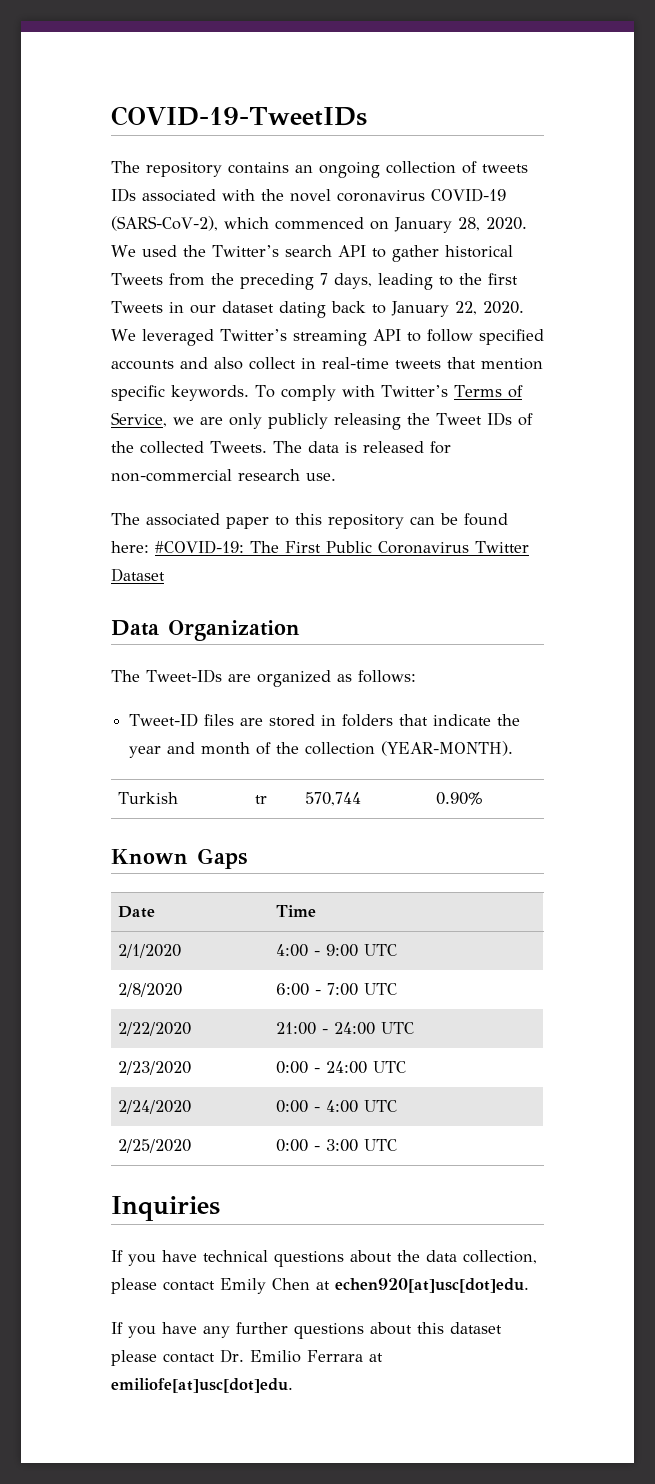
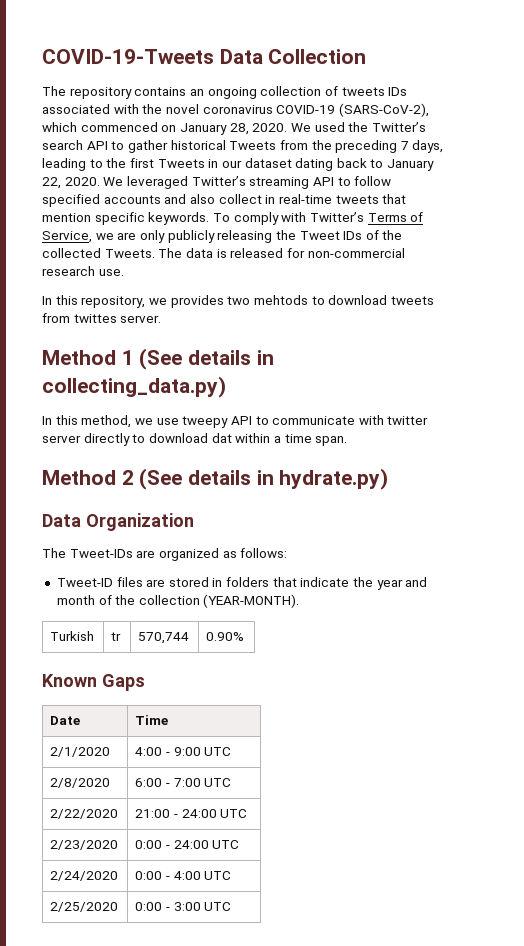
- COVID-19-TweetIDs
+ COVID-19-Tweets Data Collection
- The associated paper to this repository can be found here: #COVID-19: The First Public Coronavirus Twitter Dataset
+ In this repository, we provides two mehtods to download tweets from twittes server.
+ Method 1 (See details in collecting_data.py)
+ In this method, we use tweepy API to communicate with twitter server directly to download dat within a time span.
+ Method 2 (See details in hydrate.py)
- Inquiries
- If you have technical questions about the data collection, please contact Emily Chen at echen920[at]usc[dot]edu.
- If you have any further questions about this dataset please contact Dr. Emilio Ferrara at emiliofe[at]usc[dot]edu.

